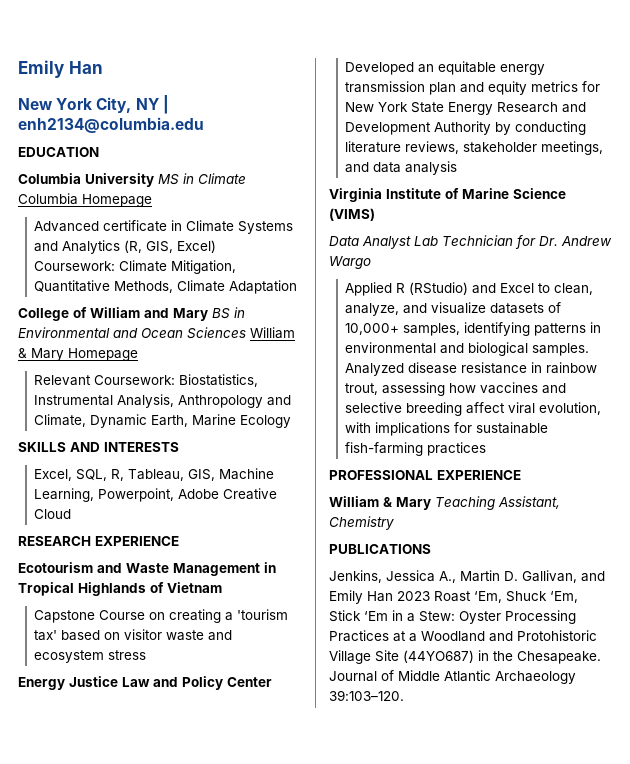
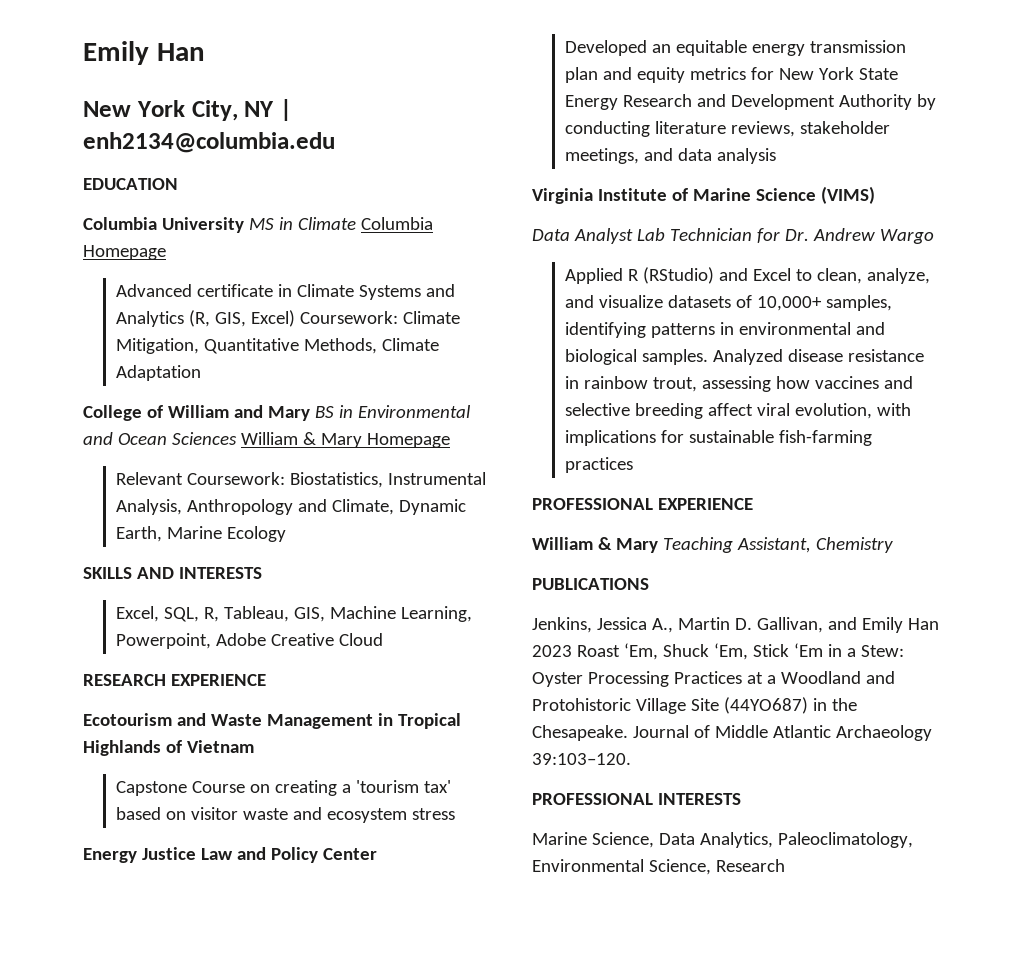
+ PROFESSIONAL INTERESTS
+ Marine Science, Data Analytics, Paleoclimatology, Environmental Science, Research

